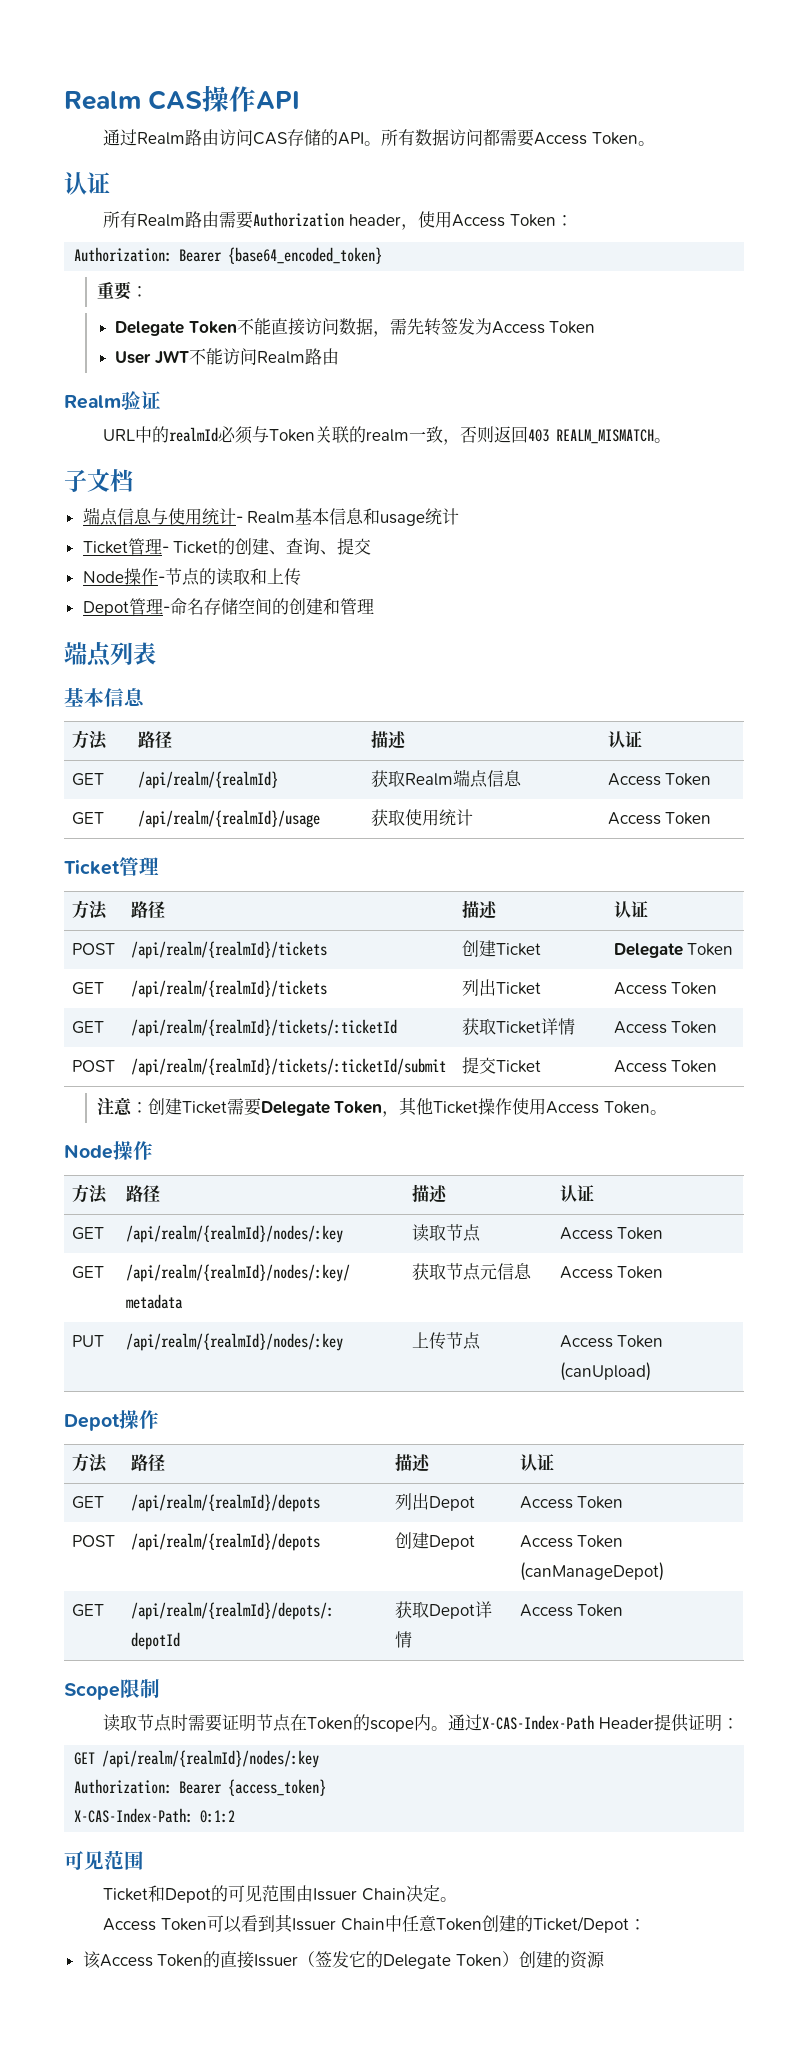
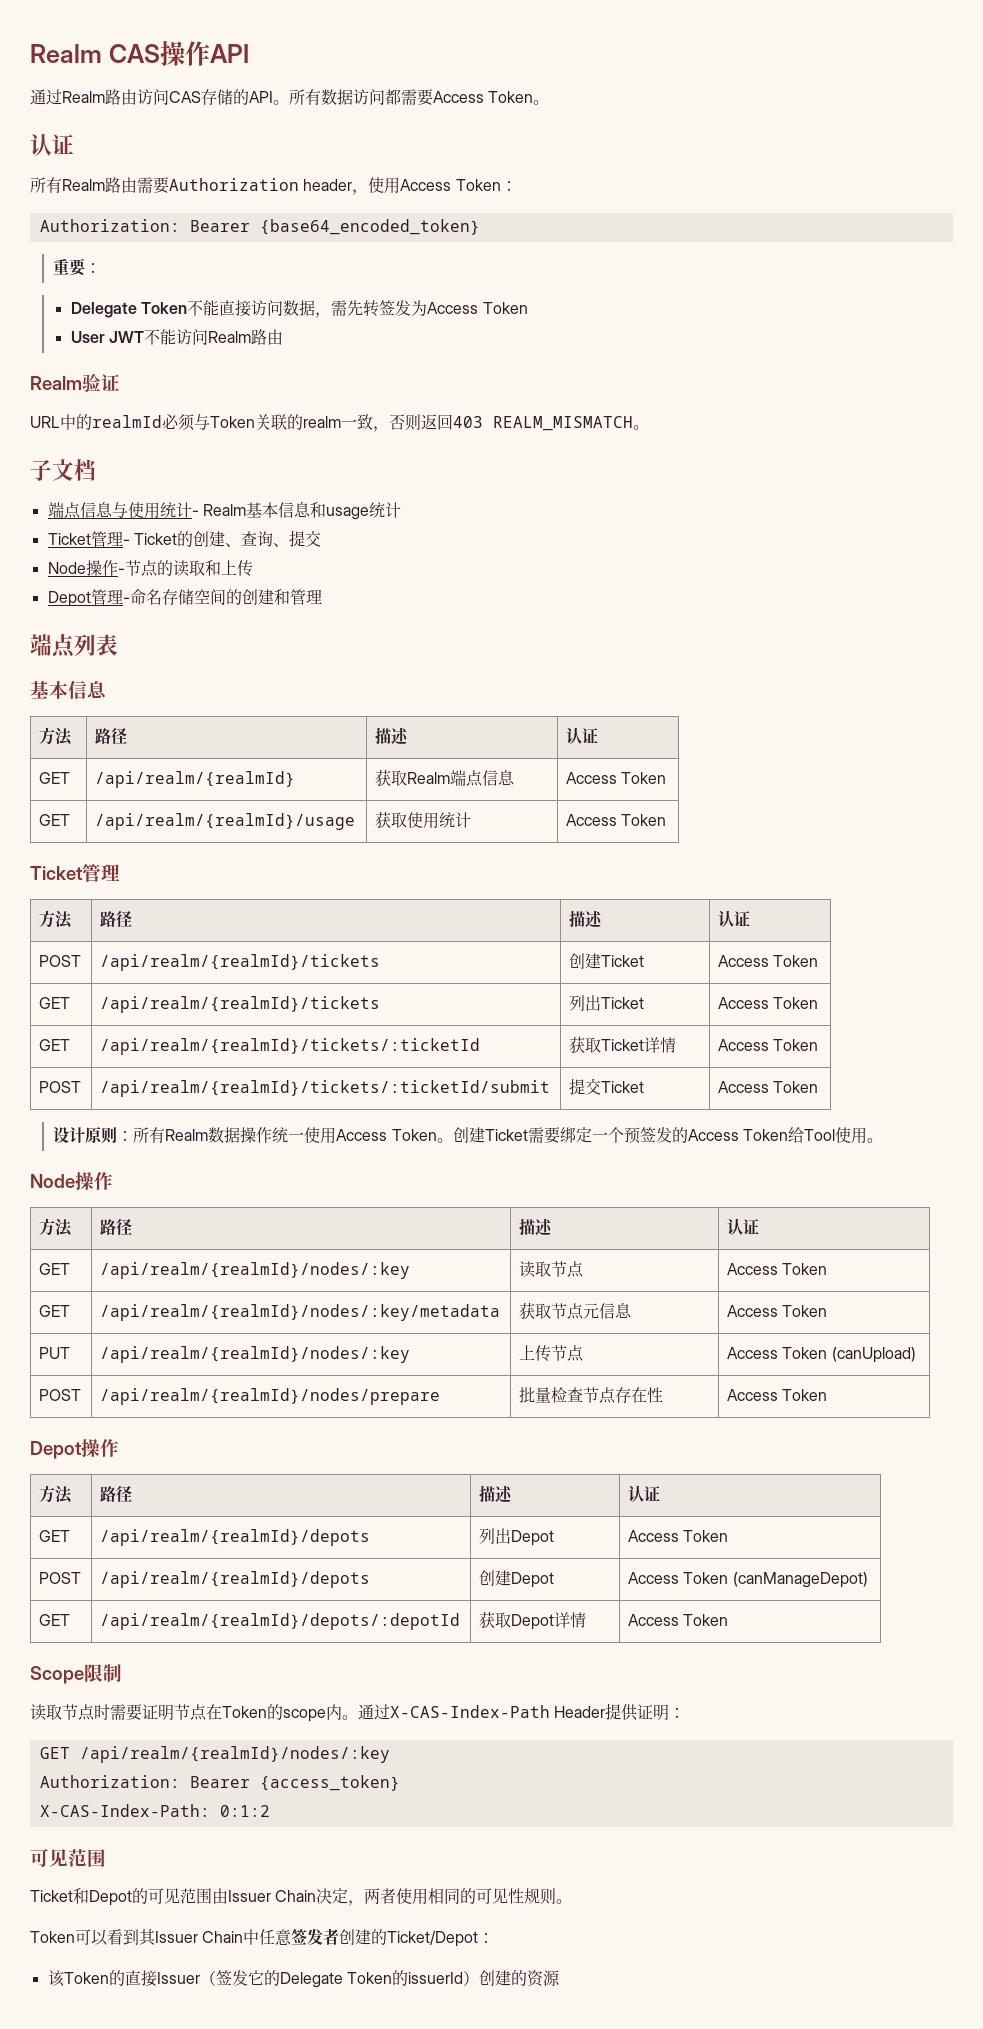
- POST | /api/realm/{realmId}/tickets | 创建Ticket | Delegate Token
+ POST | /api/realm/{realmId}/tickets | 创建Ticket | Access Token
- 注意：创建Ticket需要Delegate Token，其他Ticket操作使用Access Token。
+ 设计原则：所有Realm数据操作统一使用Access Token。创建Ticket需要绑定一个预签发的Access Token给Tool使用。
+ POST | /api/realm/{realmId}/nodes/prepare | 批量检查节点存在性 | Access Token
- Ticket和Depot的可见范围由Issuer Chain决定。
- Access Token可以看到其Issuer Chain中任意Token创建的Ticket/Depot：
+ Ticket和Depot的可见范围由Issuer Chain决定，两者使用相同的可见性规则。
+ Token可以看到其Issuer Chain中任意签发者创建的Ticket/Depot：
- 该Access Token的直接Issuer（签发它的Delegate Token）创建的资源
+ 该Token的直接Issuer（签发它的Delegate Token的issuerId）创建的资源

